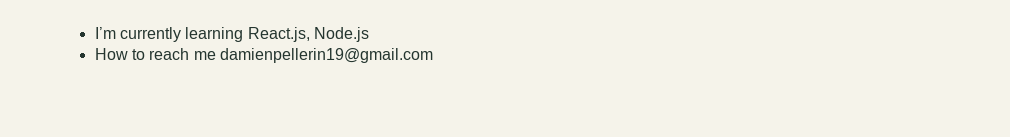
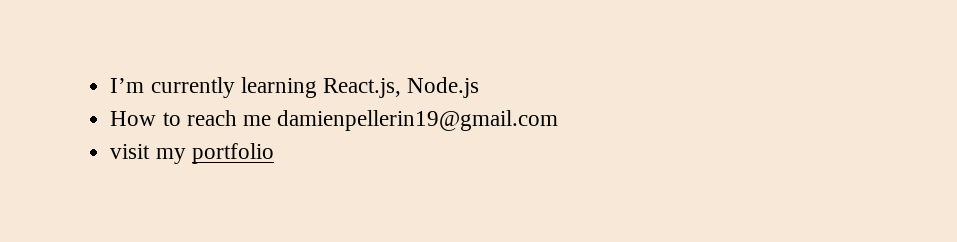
+ visit my portfolio

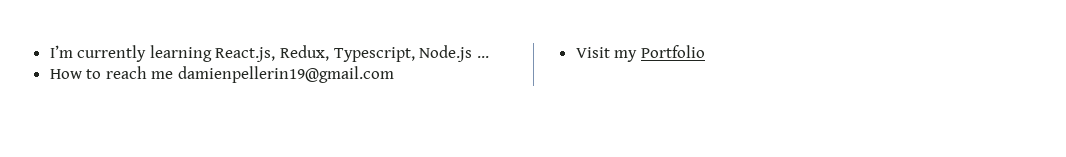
- I’m currently learning React.js, Node.js
+ I’m currently learning React.js, Redux, Typescript, Node.js ...
- visit my portfolio
+ Visit my Portfolio

